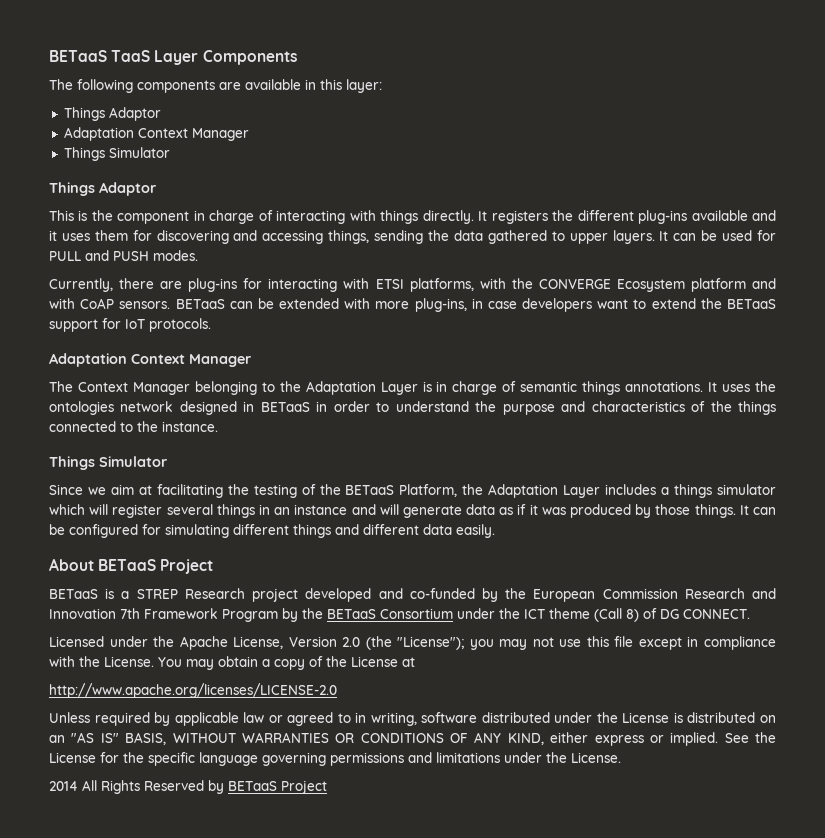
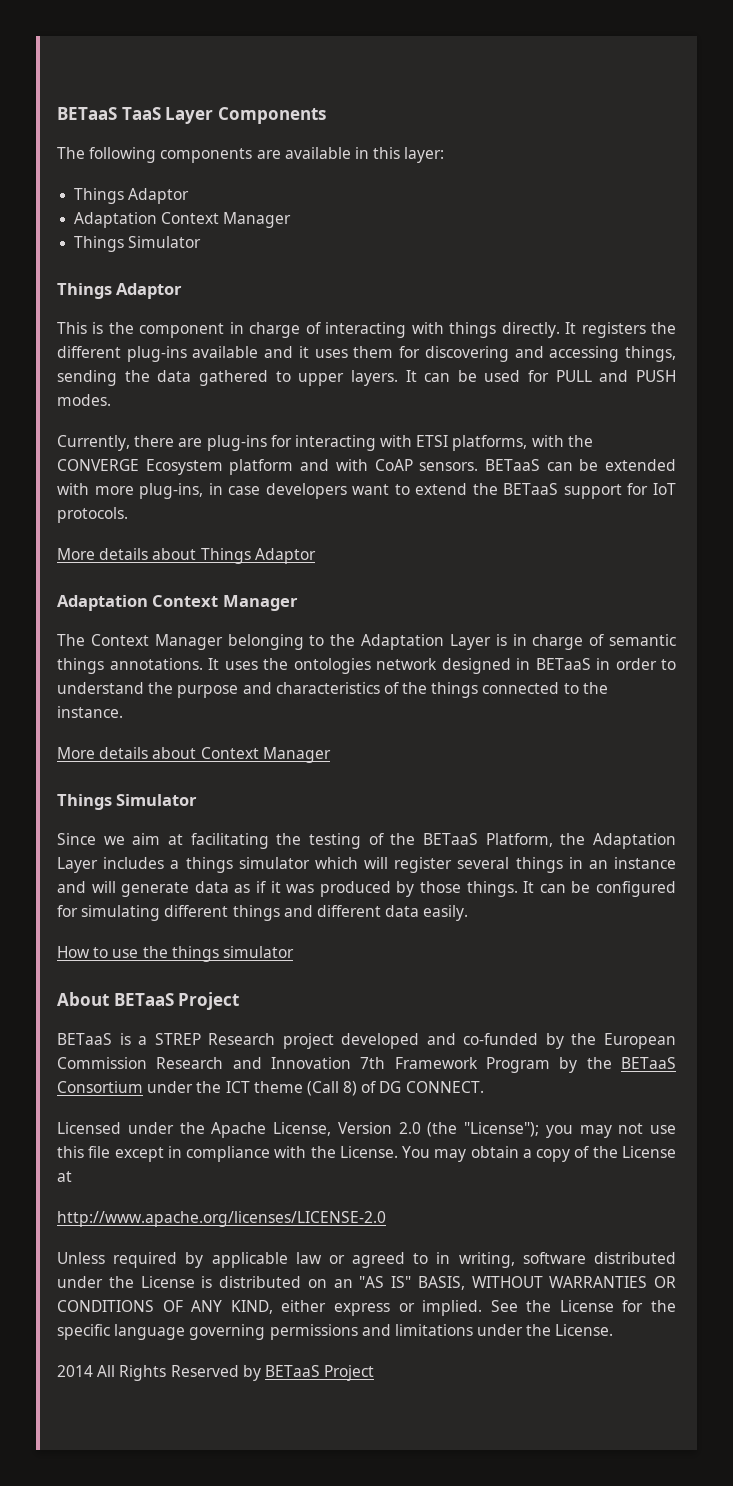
+ More details about Things Adaptor
+ More details about Context Manager
+ How to use the things simulator

